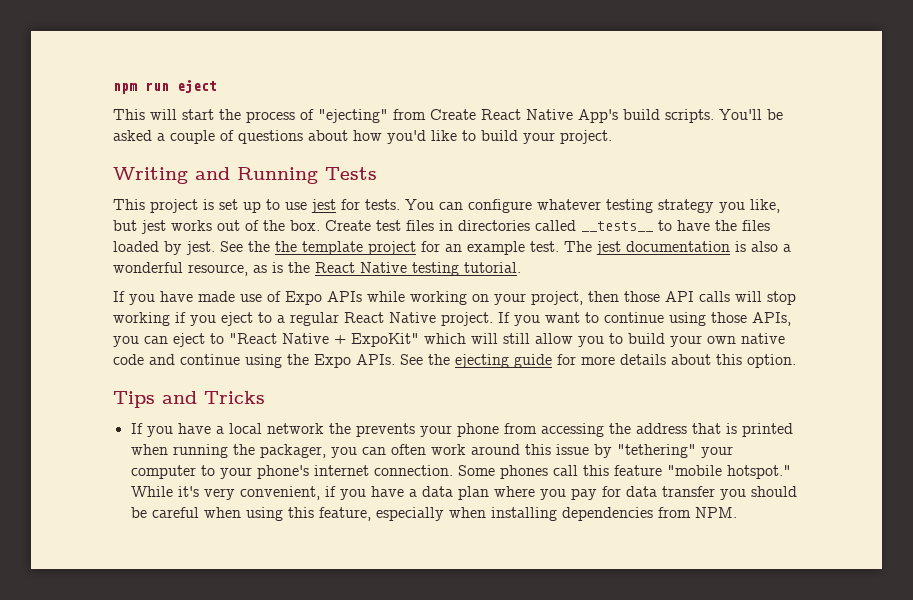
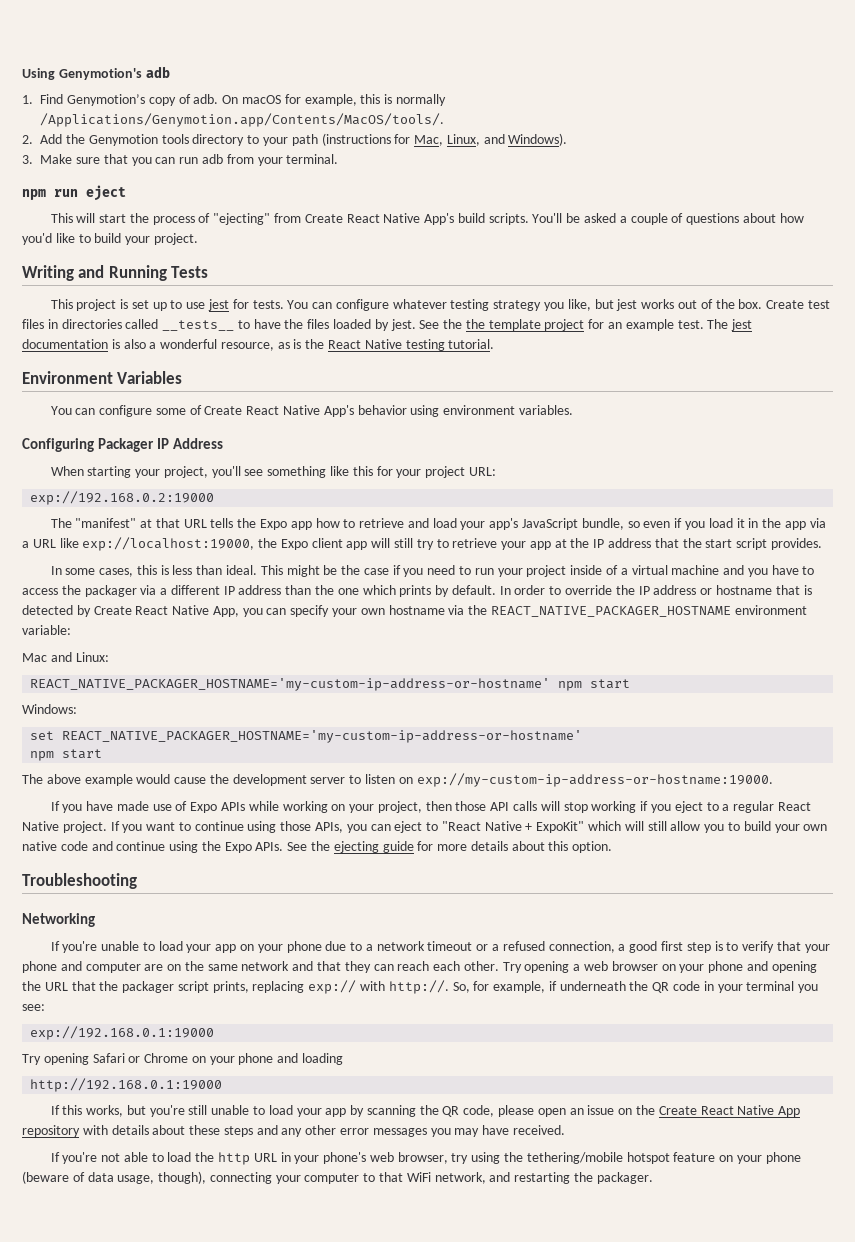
+ Using Genymotion's adb
+ 1. Find Genymotion’s copy of adb. On macOS for example, this is normally /Applications/Genymotion.app/Contents/MacOS/tools/.
+ 2. Add the Genymotion tools directory to your path (instructions for Mac, Linux, and Windows).
+ 3. Make sure that you can run adb from your terminal.
+ Environment Variables
+ You can configure some of Create React Native App's behavior using environment variables.
+ Configuring Packager IP Address
+ When starting your project, you'll see something like this for your project URL:
+ exp://192.168.0.2:19000
+ The "manifest" at that URL tells the Expo app how to retrieve and load your app's JavaScript bundle, so even if you load it in the app via a URL like exp://localhost:19000, the Expo client app will still try to retrieve your app at the IP address that the start script provides.
+ In some cases, this is less than ideal. This might be the case if you need to run your project inside of a virtual machine and you have to access the packager via a different IP address than the one which prints by default. In order to override the IP address or hostname that is detected by Create React Native App, you can specify your own hostname via the REACT_NATIVE_PACKAGER_HOSTNAME environment variable:
+ Mac and Linux:
+ REACT_NATIVE_PACKAGER_HOSTNAME='my-custom-ip-address-or-hostname' npm start
+ Windows:
+ set REACT_NATIVE_PACKAGER_HOSTNAME='my-custom-ip-address-or-hostname'
+ npm start
+ The above example would cause the development server to listen on exp://my-custom-ip-address-or-hostname:19000.
- Tips and Tricks
- If you have a local network the prevents your phone from accessing the address that is printed when running the packager, you can often work around this issue by "tethering" your computer to your phone's internet connection. Some phones call this feature "mobile hotspot." While it's very convenient, if you have a data plan where you pay for data transfer you should be careful when using this feature, especially when installing dependencies from NPM.
+ Troubleshooting
+ Networking
+ If you're unable to load your app on your phone due to a network timeout or a refused connection, a good first step is to verify that your phone and computer are on the same network and that they can reach each other. Try opening a web browser on your phone and opening the URL that the packager script prints, replacing exp:// with http://. So, for example, if underneath the QR code in your terminal you see:
+ exp://192.168.0.1:19000
+ Try opening Safari or Chrome on your phone and loading
+ http://192.168.0.1:19000
+ If this works, but you're still unable to load your app by scanning the QR code, please open an issue on the Create React Native App repository with details about these steps and any other error messages you may have received.
+ If you're not able to load the http URL in your phone's web browser, try using the tethering/mobile hotspot feature on your phone (beware of data usage, though), connecting your computer to that WiFi network, and restarting the packager.

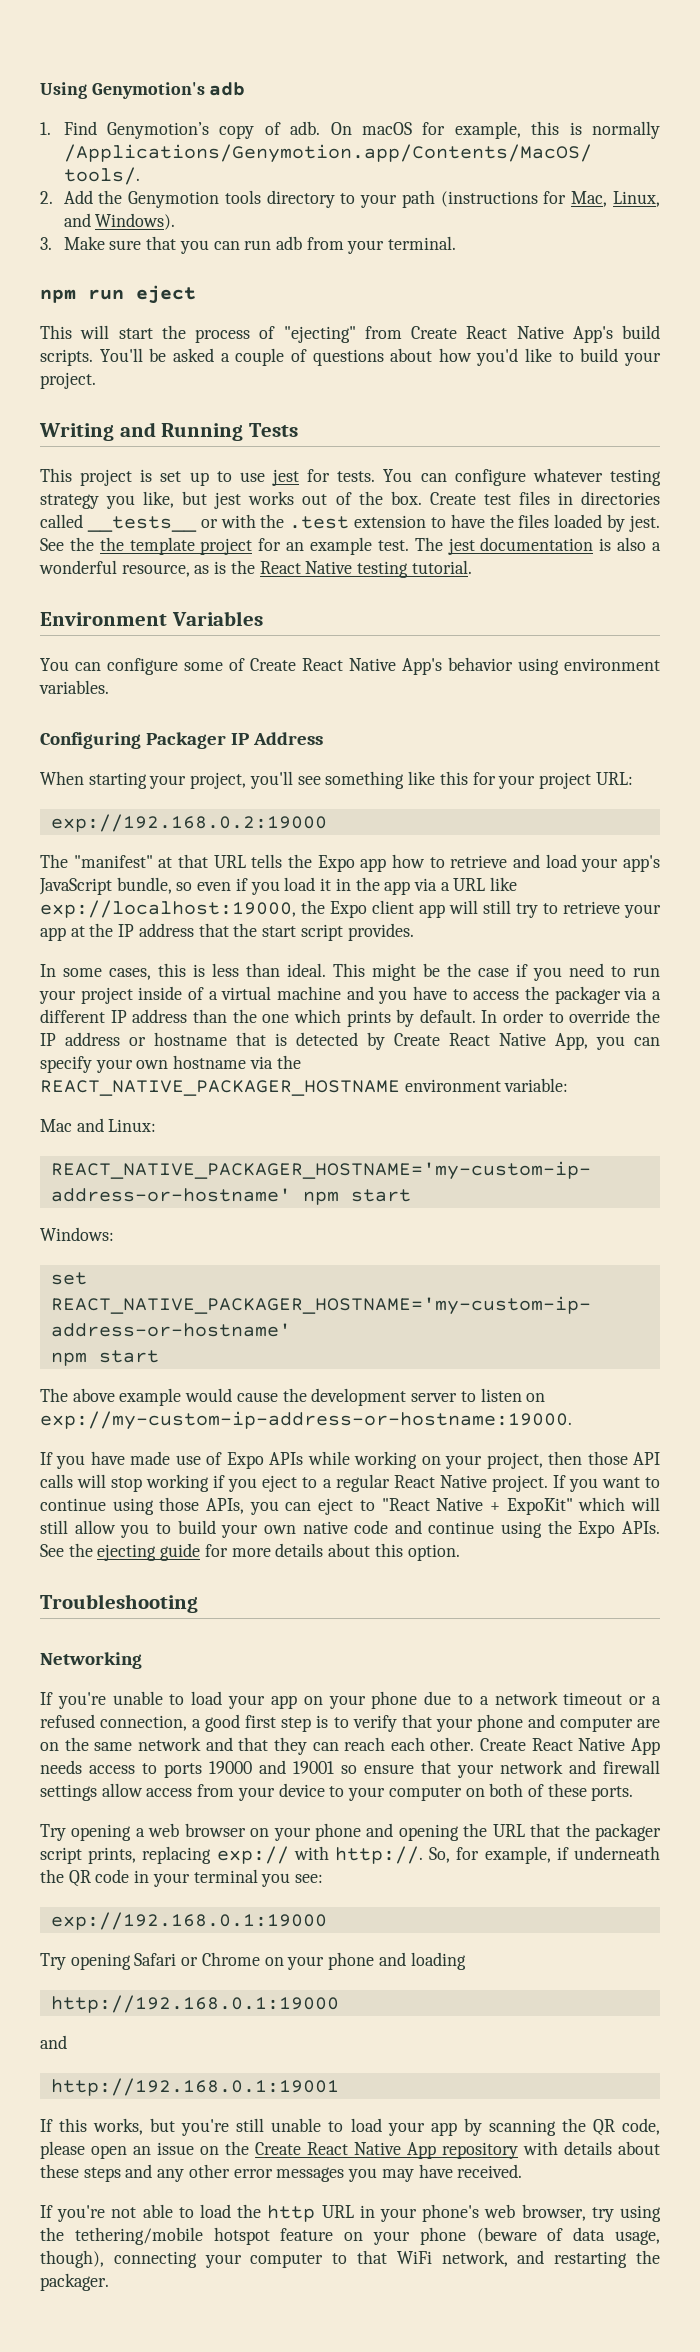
- Create test files in directories called __tests__ to have the files loaded by jest.
+ Create test files in directories called __tests__ or with the .test extension to have the files loaded by jest.
- If you're unable to load your app on your phone due to a network timeout or a refused connection, a good first step is to verify that your phone and computer are on the same network and that they can reach each other. Try opening a web browser on your phone and opening the URL that the packager script prints, replacing exp:// with http://.
+ If you're unable to load your app on your phone due to a network timeout or a refused connection, a good first step is to verify that your phone and computer are on the same network and that they can reach each other. Create React Native App needs access to ports 19000 and 19001 so ensure that your network and firewall settings allow access from your device to your computer on both of these ports.
+ Try opening a web browser on your phone and opening the URL that the packager script prints, replacing exp:// with http://.
  http://192.168.0.1:19000
+ and
+ http://192.168.0.1:19001

